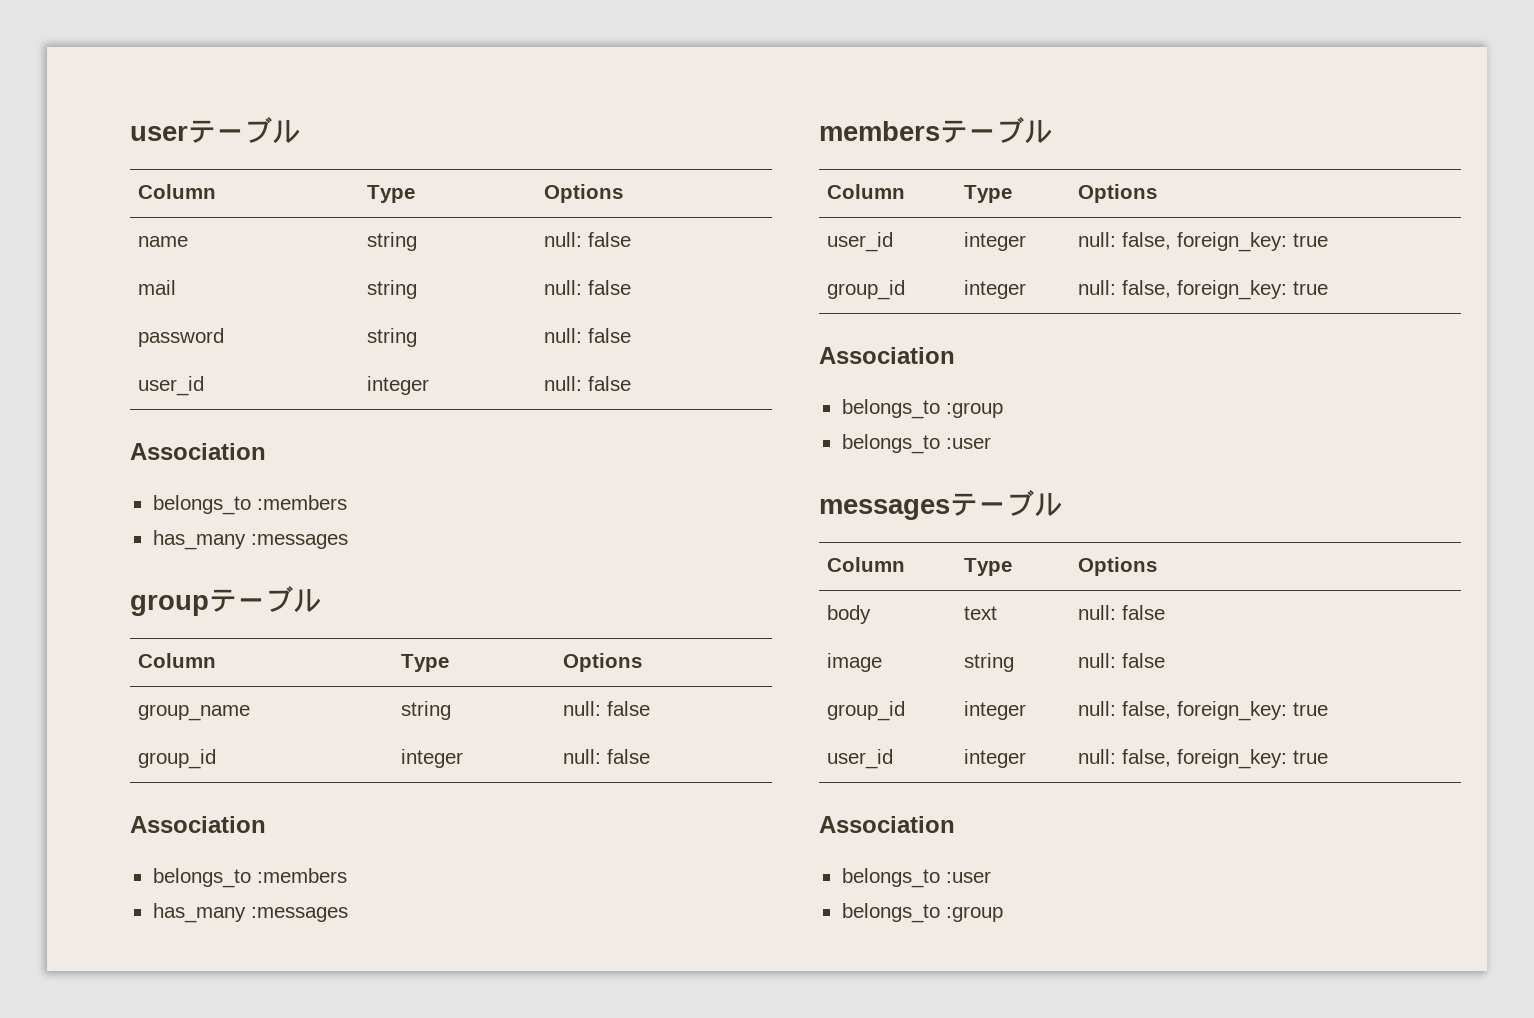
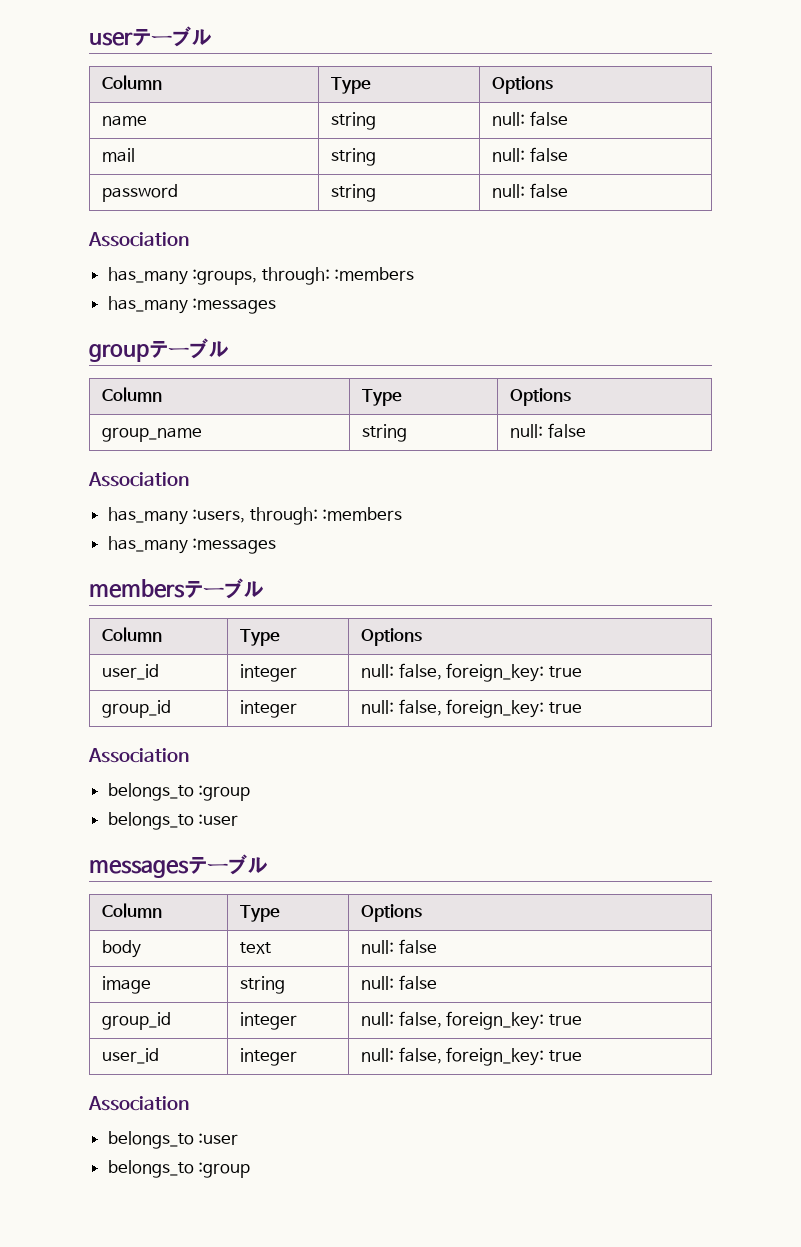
  password | string | null: false
- user_id | integer | null: false
  Association
- belongs_to :members
+ has_many :groups, through: :members
  group_name | string | null: false
- group_id | integer | null: false
  Association
- belongs_to :members
+ has_many :users, through: :members

